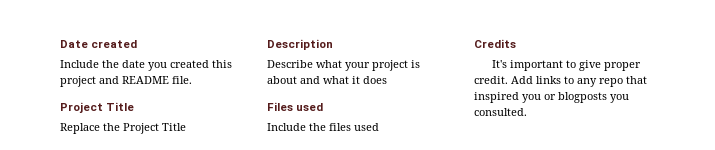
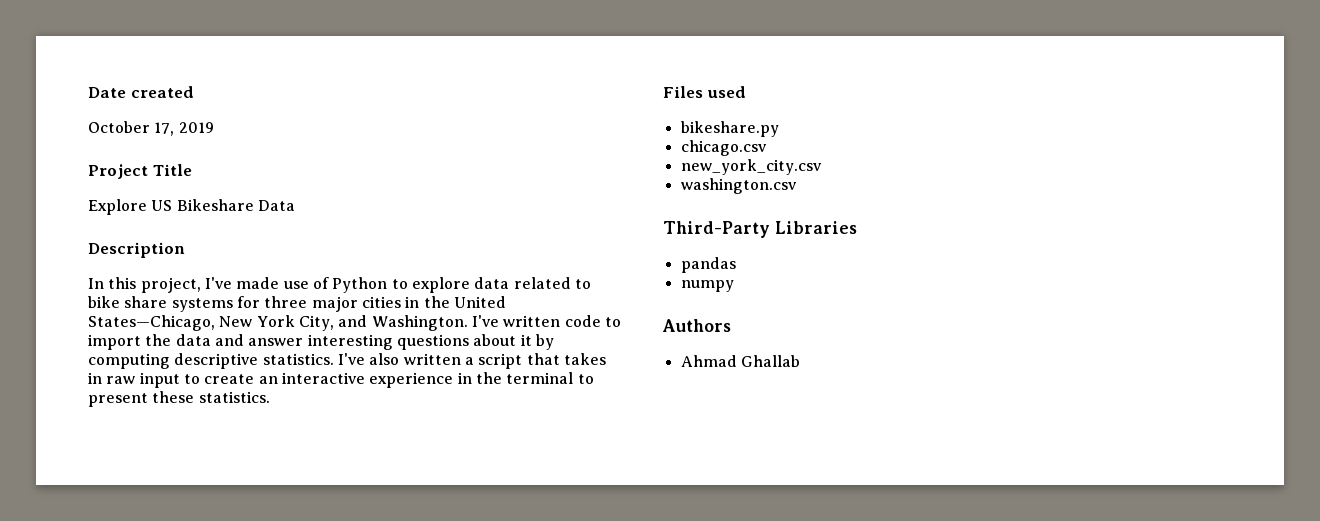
- Include the date you created this project and README file.
+ October 17, 2019
  Project Title
- Replace the Project Title
+ Explore US Bikeshare Data
  Description
- Describe what your project is about and what it does
+ In this project, I've made use of Python to explore data related to bike share systems for three major cities in the United States—Chicago, New York City, and Washington. I've written code to import the data and answer interesting questions about it by computing descriptive statistics. I've also written a script that takes in raw input to create an interactive experience in the terminal to present these statistics.
  Files used
- Include the files used
- Credits
- It's important to give proper credit. Add links to any repo that inspired you or blogposts you consulted.
+ bikeshare.py
+ chicago.csv
+ new_york_city.csv
+ washington.csv
+ Third-Party Libraries
+ pandas
+ numpy
+ Authors
+ Ahmad Ghallab

